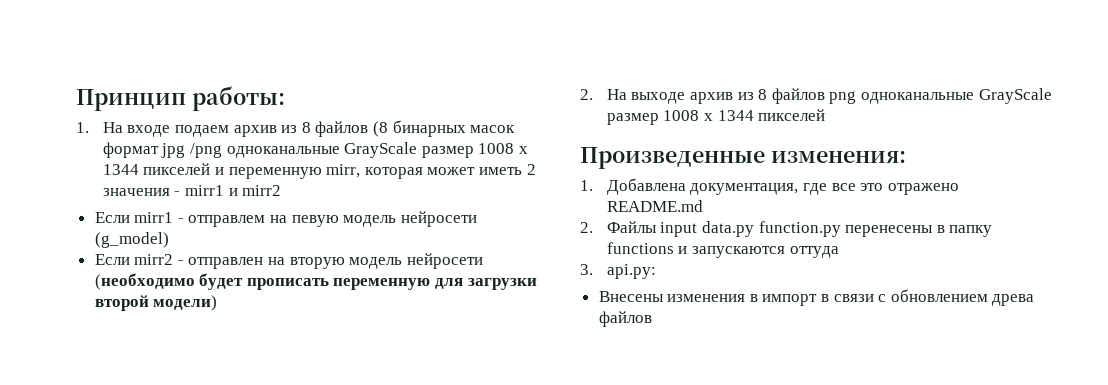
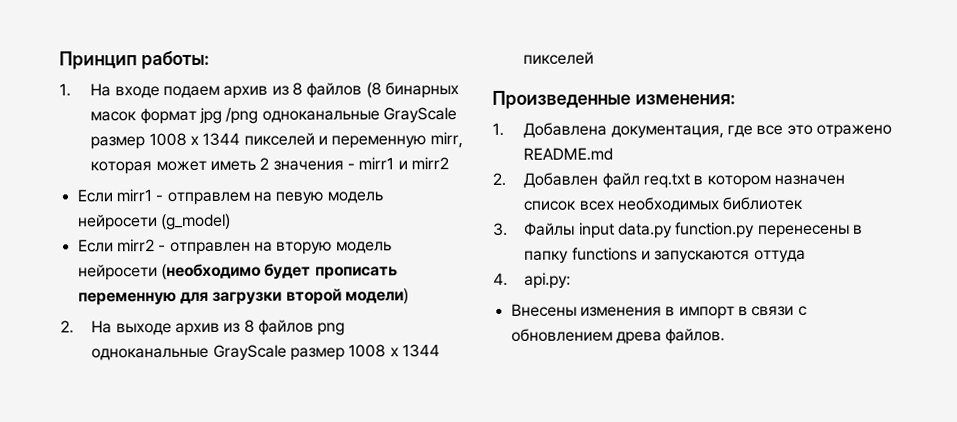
- 2. Файлы input data.py function.py перенесены в папку functions и запускаются оттуда
+ 2. Добавлен файл req.txt в котором назначен список всех необходимых библиотек
+ 3. Файлы input data.py function.py перенесены в папку functions и запускаются оттуда
- 3. api.py:
+ 4. api.py:
- Внесены изменения в импорт в связи с обновлением древа файлов
+ Внесены изменения в импорт в связи с обновлением древа файлов.

